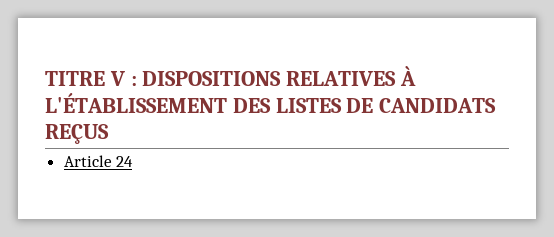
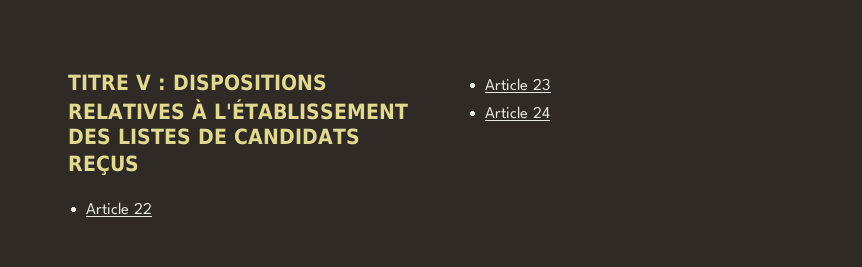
+ Article 22
+ Article 23

